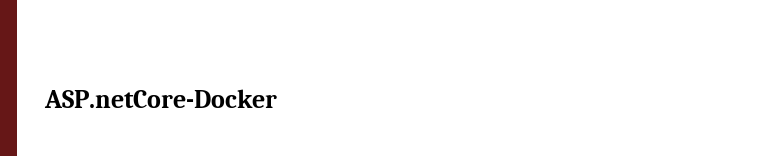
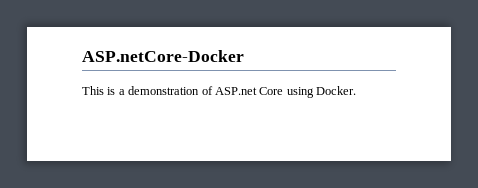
+ This is a demonstration of ASP.net Core using Docker.

